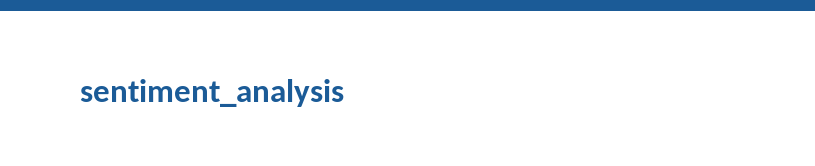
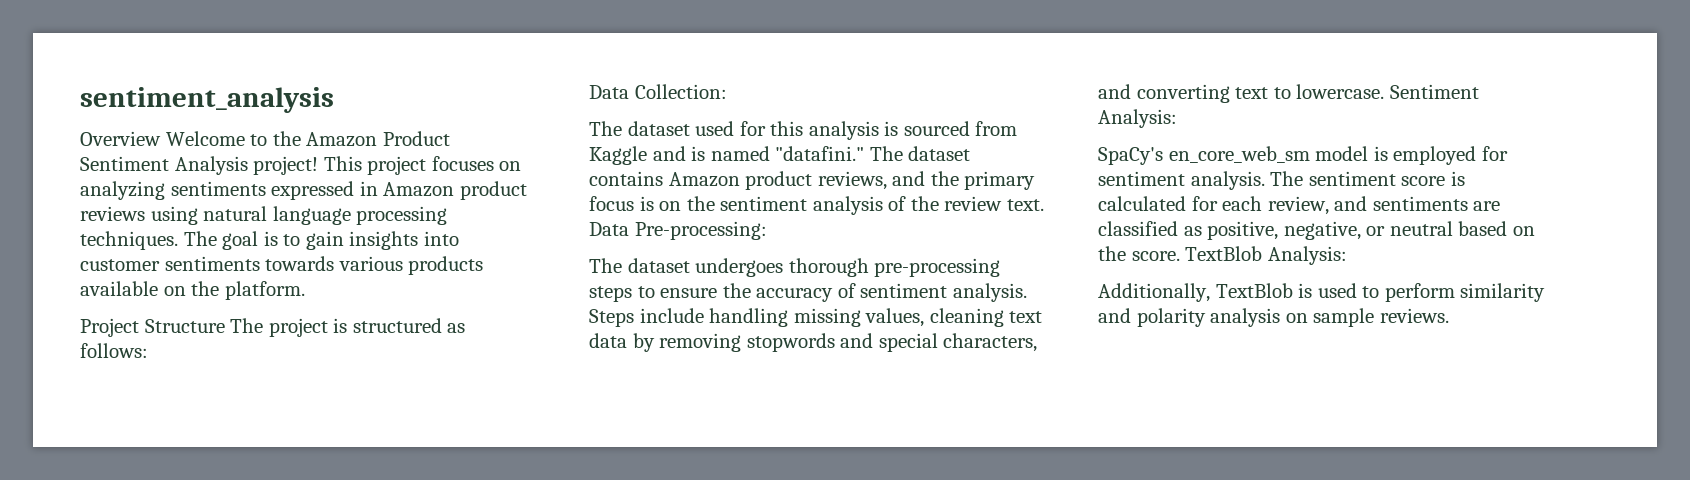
+ Overview Welcome to the Amazon Product Sentiment Analysis project! This project focuses on analyzing sentiments expressed in Amazon product reviews using natural language processing techniques. The goal is to gain insights into customer sentiments towards various products available on the platform.
+ Project Structure The project is structured as follows:
+ Data Collection:
+ The dataset used for this analysis is sourced from Kaggle and is named "datafini." The dataset contains Amazon product reviews, and the primary focus is on the sentiment analysis of the review text. Data Pre-processing:
+ The dataset undergoes thorough pre-processing steps to ensure the accuracy of sentiment analysis. Steps include handling missing values, cleaning text data by removing stopwords and special characters, and converting text to lowercase. Sentiment Analysis:
+ SpaCy's en_core_web_sm model is employed for sentiment analysis. The sentiment score is calculated for each review, and sentiments are classified as positive, negative, or neutral based on the score. TextBlob Analysis:
+ Additionally, TextBlob is used to perform similarity and polarity analysis on sample reviews.

